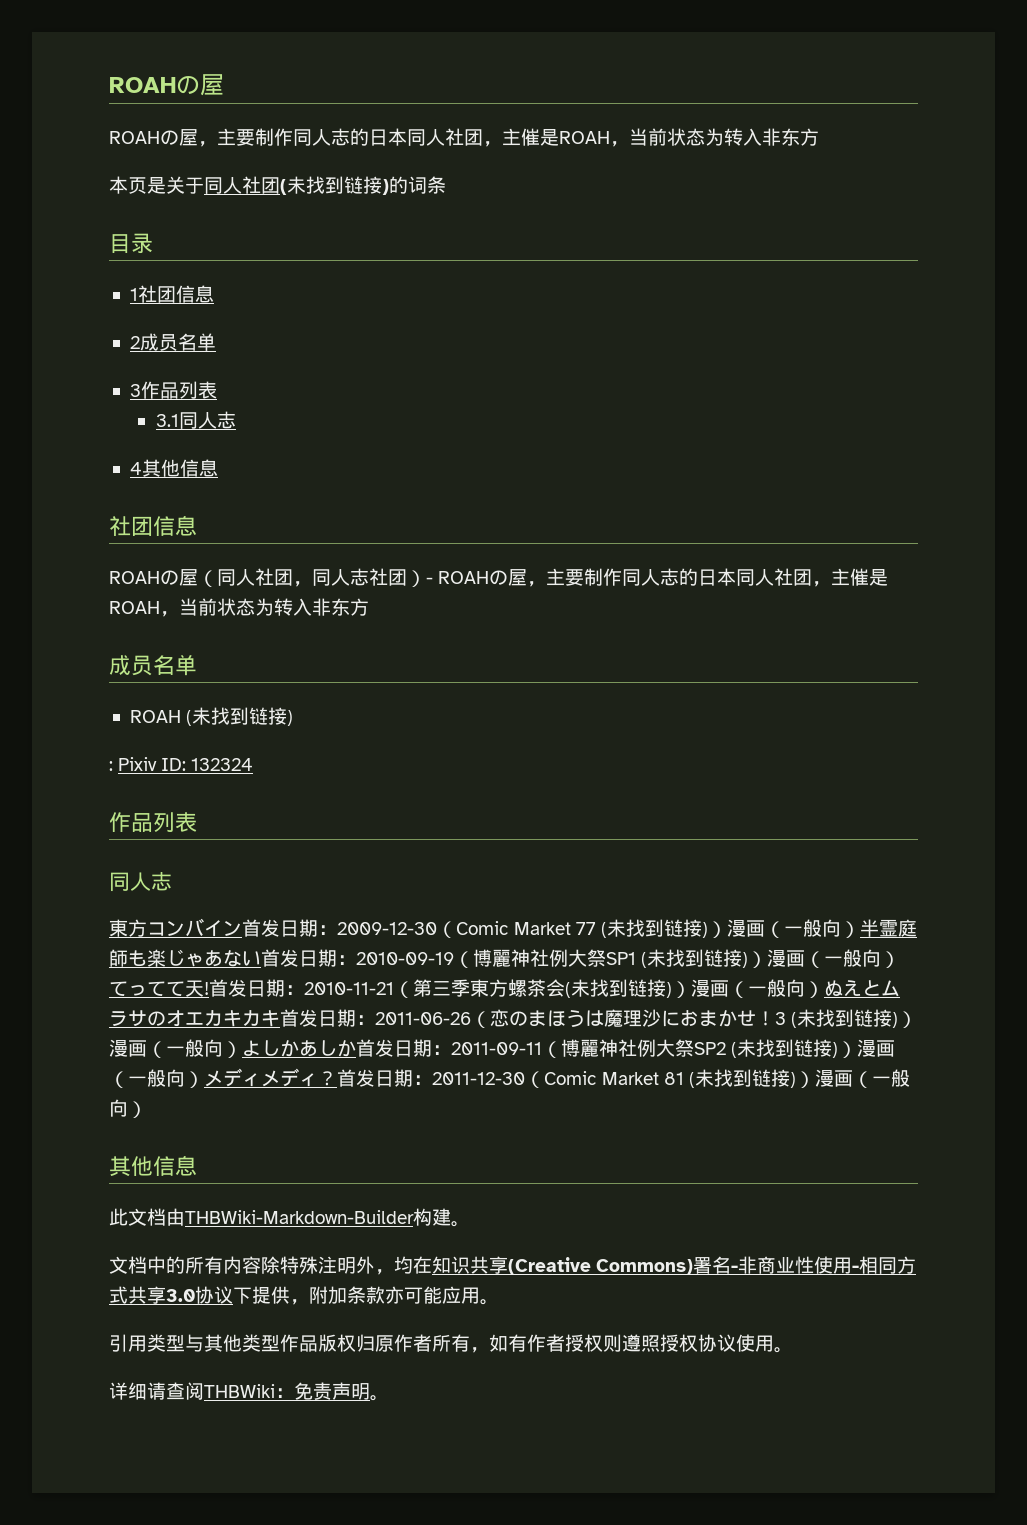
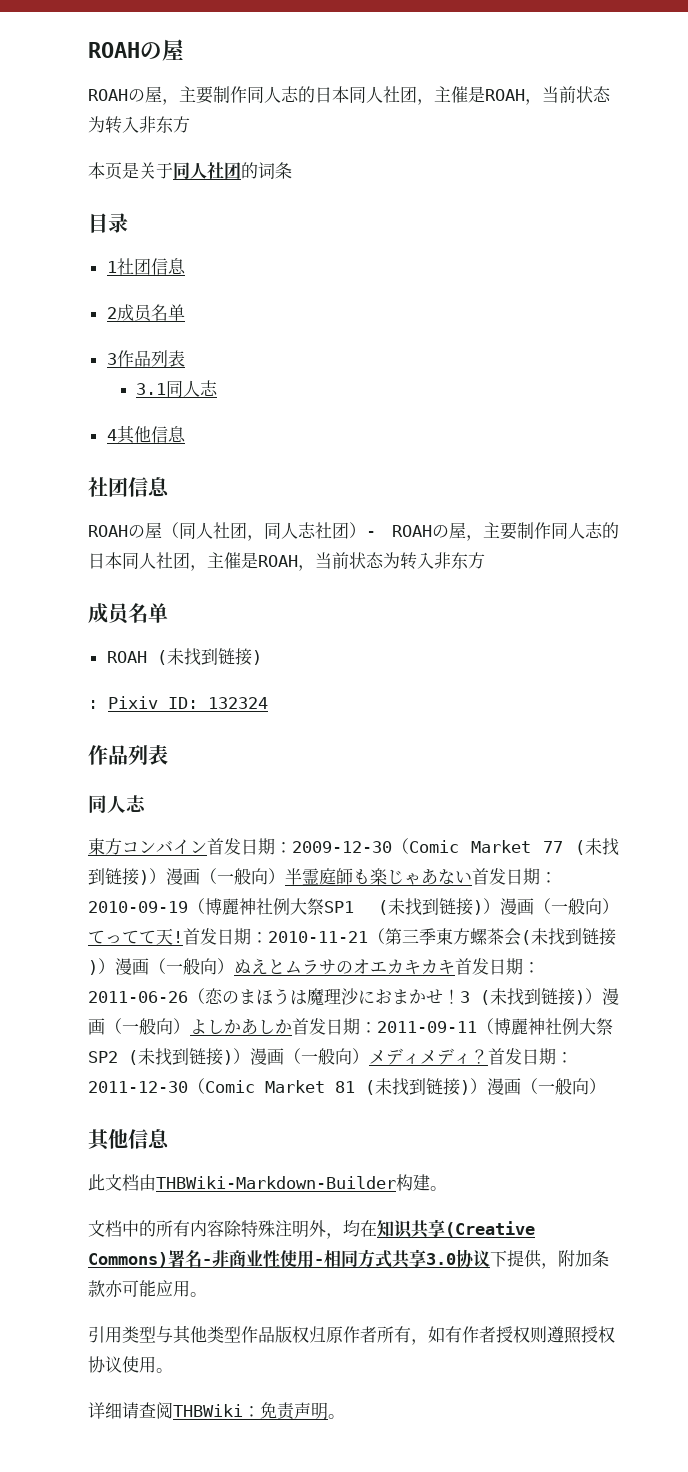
- 本页是关于同人社团(未找到链接)的词条
+ 本页是关于同人社团的词条

